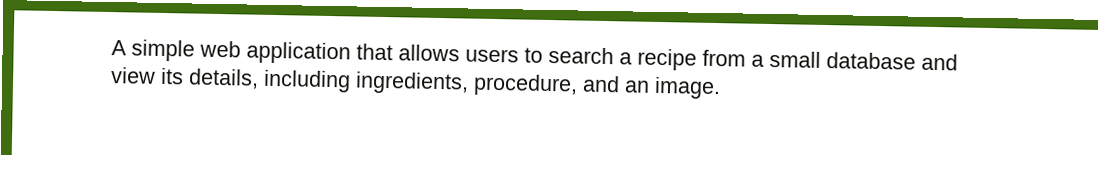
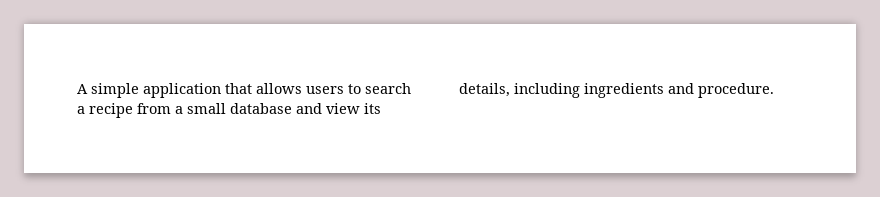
- A simple web application that allows users to search a recipe from a small database and view its details, including ingredients, procedure, and an image.
+ A simple application that allows users to search a recipe from a small database and view its details, including ingredients and procedure.

